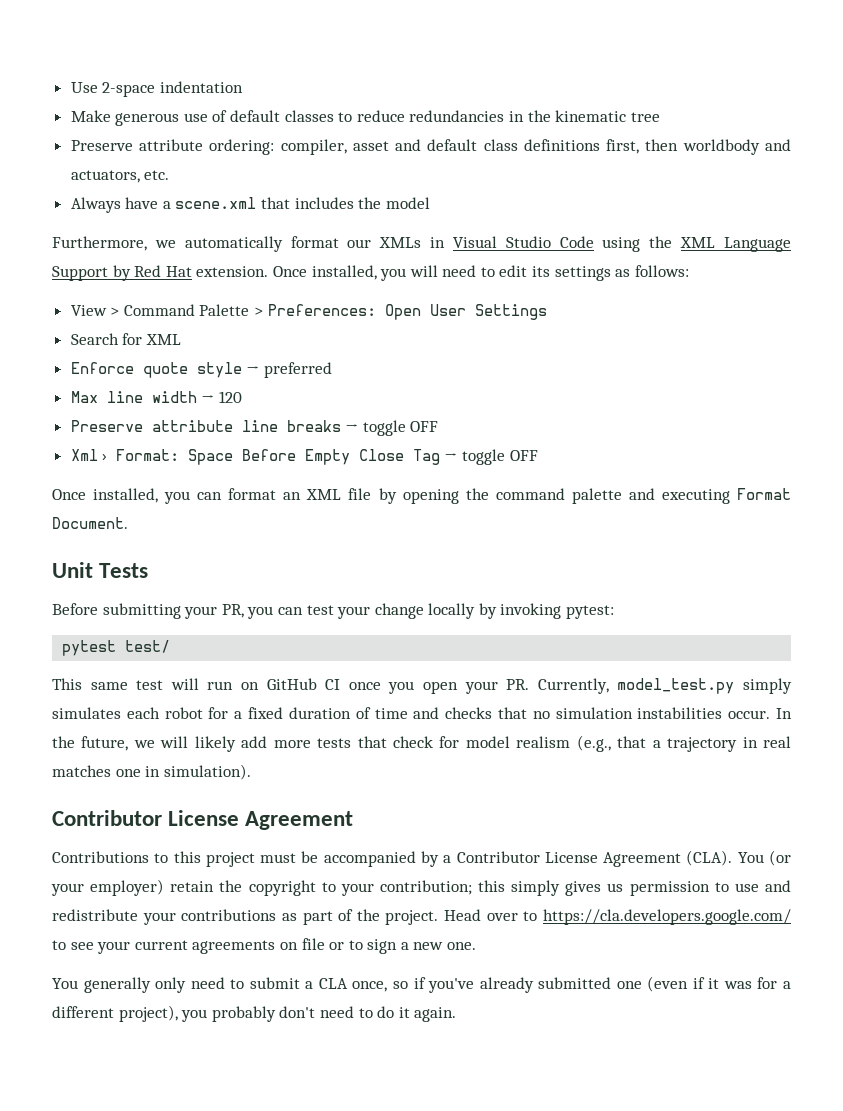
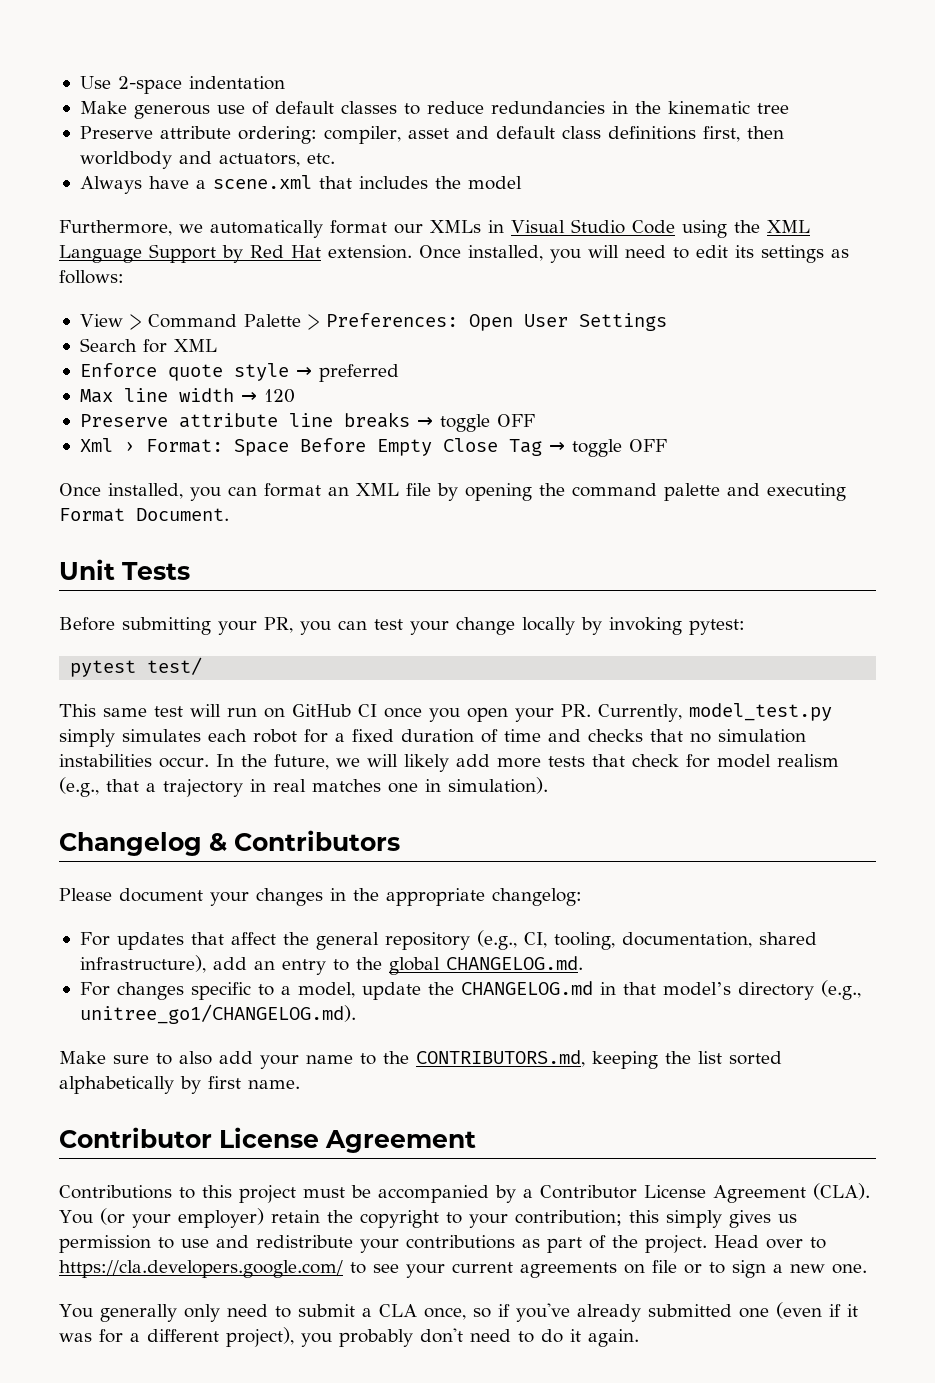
+ Changelog & Contributors
+ Please document your changes in the appropriate changelog:
+ For updates that affect the general repository (e.g., CI, tooling, documentation, shared infrastructure), add an entry to the global CHANGELOG.md.
+ For changes specific to a model, update the CHANGELOG.md in that model’s directory (e.g., unitree_go1/CHANGELOG.md).
+ Make sure to also add your name to the CONTRIBUTORS.md, keeping the list sorted alphabetically by first name.

